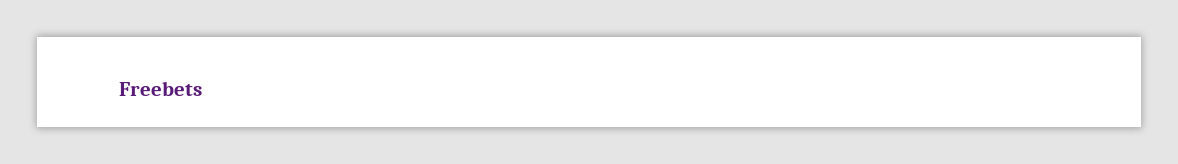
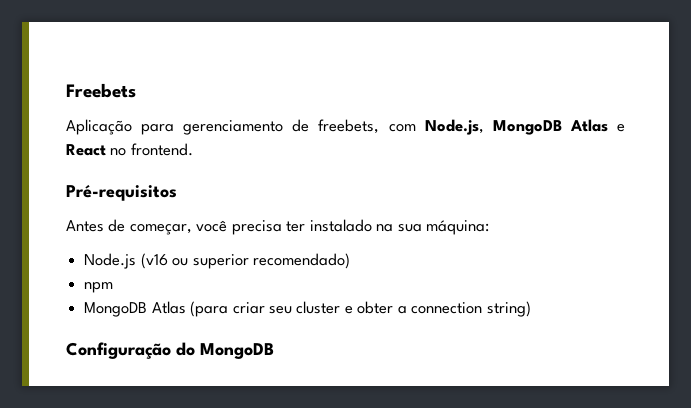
+ Aplicação para gerenciamento de freebets, com Node.js, MongoDB Atlas e React no frontend.
+ Pré-requisitos
+ Antes de começar, você precisa ter instalado na sua máquina:
+ Node.js (v16 ou superior recomendado)
+ npm
+ MongoDB Atlas (para criar seu cluster e obter a connection string)
+ Configuração do MongoDB

